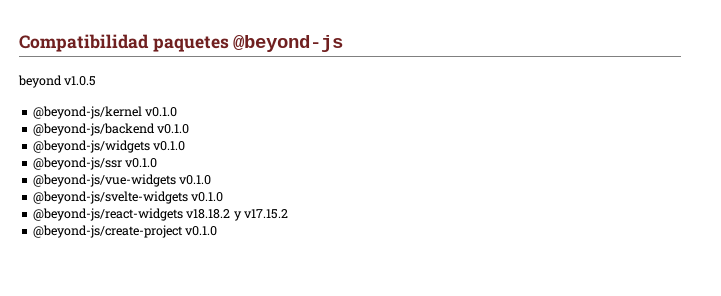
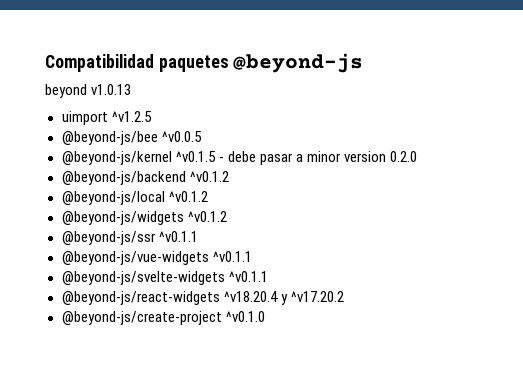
- beyond v1.0.5
- @beyond-js/kernel v0.1.0
- @beyond-js/backend v0.1.0
+ beyond v1.0.13
+ uimport ^v1.2.5
+ @beyond-js/bee ^v0.0.5
+ @beyond-js/kernel ^v0.1.5 - debe pasar a minor version 0.2.0
+ @beyond-js/backend ^v0.1.2
+ @beyond-js/local ^v0.1.2
- @beyond-js/widgets v0.1.0
+ @beyond-js/widgets ^v0.1.2
- @beyond-js/ssr v0.1.0
+ @beyond-js/ssr ^v0.1.1
- @beyond-js/vue-widgets v0.1.0
+ @beyond-js/vue-widgets ^v0.1.1
- @beyond-js/svelte-widgets v0.1.0
+ @beyond-js/svelte-widgets ^v0.1.1
- @beyond-js/react-widgets v18.18.2 y v17.15.2
+ @beyond-js/react-widgets ^v18.20.4 y ^v17.20.2
- @beyond-js/create-project v0.1.0
+ @beyond-js/create-project ^v0.1.0

